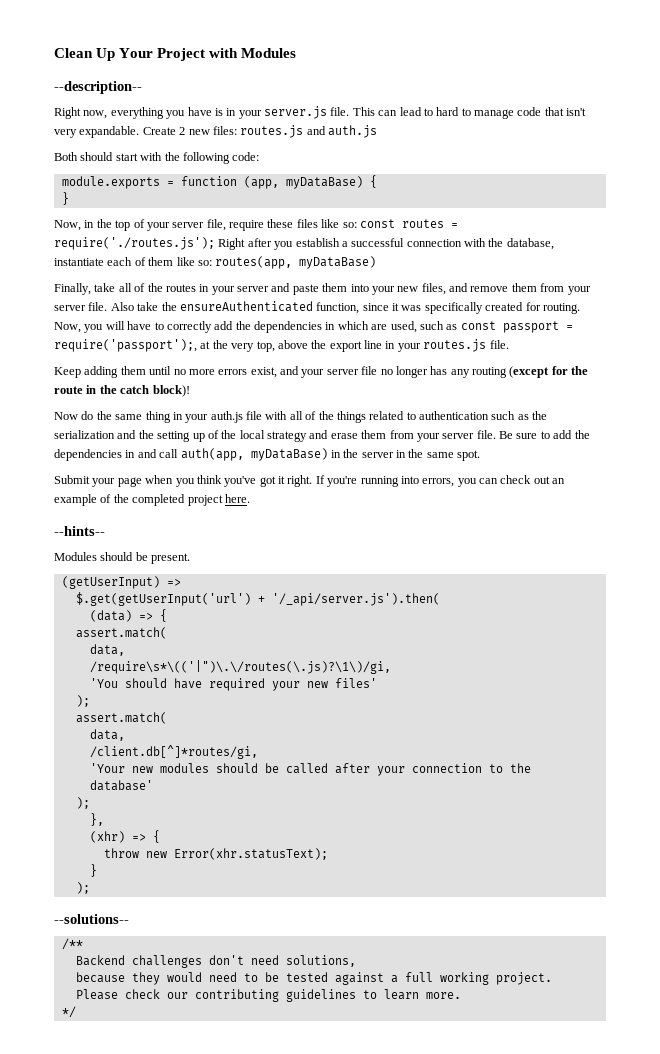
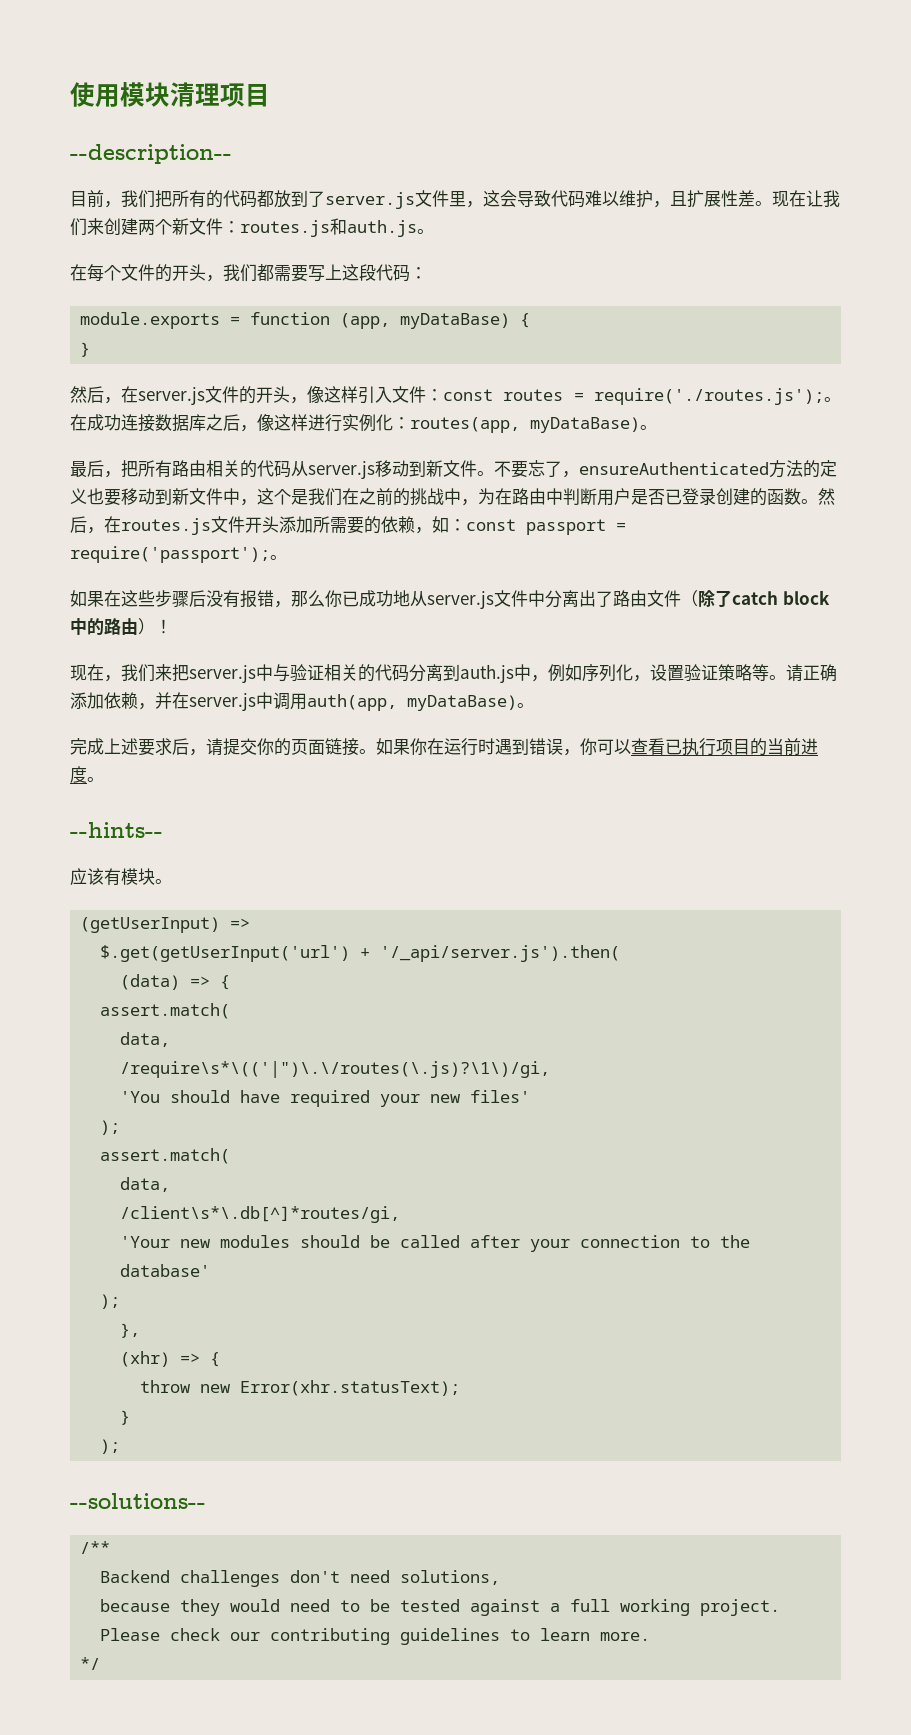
- Clean Up Your Project with Modules
+ 使用模块清理项目
  --description--
- Right now, everything you have is in your server.js file. This can lead to hard to manage code that isn't very expandable. Create 2 new files: routes.js and auth.js
- Both should start with the following code:
+ 目前，我们把所有的代码都放到了server.js文件里，这会导致代码难以维护，且扩展性差。现在让我们来创建两个新文件：routes.js和auth.js。
+ 在每个文件的开头，我们都需要写上这段代码：
- Now, in the top of your server file, require these files like so: const routes = require('./routes.js'); Right after you establish a successful connection with the database, instantiate each of them like so: routes(app, myDataBase)
- Finally, take all of the routes in your server and paste them into your new files, and remove them from your server file. Also take the ensureAuthenticated function, since it was specifically created for routing. Now, you will have to correctly add the dependencies in which are used, such as const passport = require('passport');, at the very top, above the export line in your routes.js file.
- Keep adding them until no more errors exist, and your server file no longer has any routing (except for the route in the catch block)!
- Now do the same thing in your auth.js file with all of the things related to authentication such as the serialization and the setting up of the local strategy and erase them from your server file. Be sure to add the dependencies in and call auth(app, myDataBase) in the server in the same spot.
- Submit your page when you think you've got it right. If you're running into errors, you can check out an example of the completed project here.
+ 然后，在server.js文件的开头，像这样引入文件：const routes = require('./routes.js');。在成功连接数据库之后，像这样进行实例化：routes(app, myDataBase)。
+ 最后，把所有路由相关的代码从server.js移动到新文件。不要忘了，ensureAuthenticated方法的定义也要移动到新文件中，这个是我们在之前的挑战中，为在路由中判断用户是否已登录创建的函数。然后，在routes.js文件开头添加所需要的依赖，如：const passport = require('passport');。
+ 如果在这些步骤后没有报错，那么你已成功地从server.js文件中分离出了路由文件（除了catch block中的路由）！
+ 现在，我们来把server.js中与验证相关的代码分离到auth.js中，例如序列化，设置验证策略等。请正确添加依赖，并在server.js中调用auth(app, myDataBase)。
+ 完成上述要求后，请提交你的页面链接。如果你在运行时遇到错误，你可以查看已执行项目的当前进度。
  --hints--
- Modules should be present.
+ 应该有模块。
- /client.db[^]*routes/gi,
+ /client\s*\.db[^]*routes/gi,

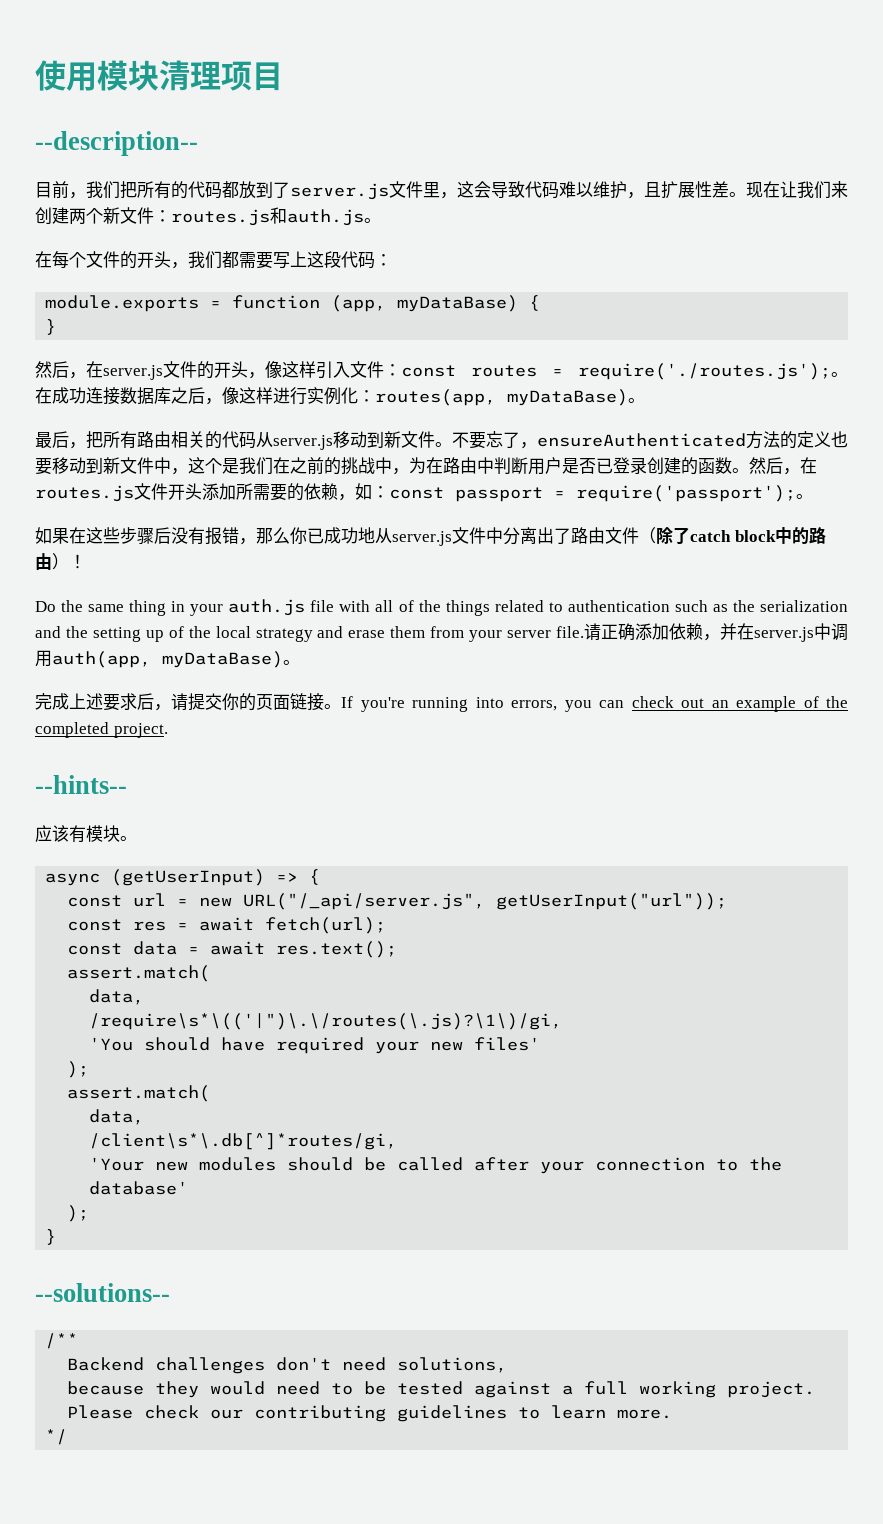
- 现在，我们来把server.js中与验证相关的代码分离到auth.js中，例如序列化，设置验证策略等。
+ Do the same thing in your auth.js file with all of the things related to authentication such as the serialization and the setting up of the local strategy and erase them from your server file.
- 如果你在运行时遇到错误，你可以查看已执行项目的当前进度。
+ If you're running into errors, you can check out an example of the completed project.
- (getUserInput) =>
- $.get(getUserInput('url') + '/_api/server.js').then(
- (data) => {
+ async (getUserInput) => {
+ const url = new URL("/_api/server.js", getUserInput("url"));
+ const res = await fetch(url);
+ const data = await res.text();
  'Your new modules should be called after your connection to the database'
  );
- },
- (xhr) => {
- throw new Error(xhr.statusText);
  }
- );

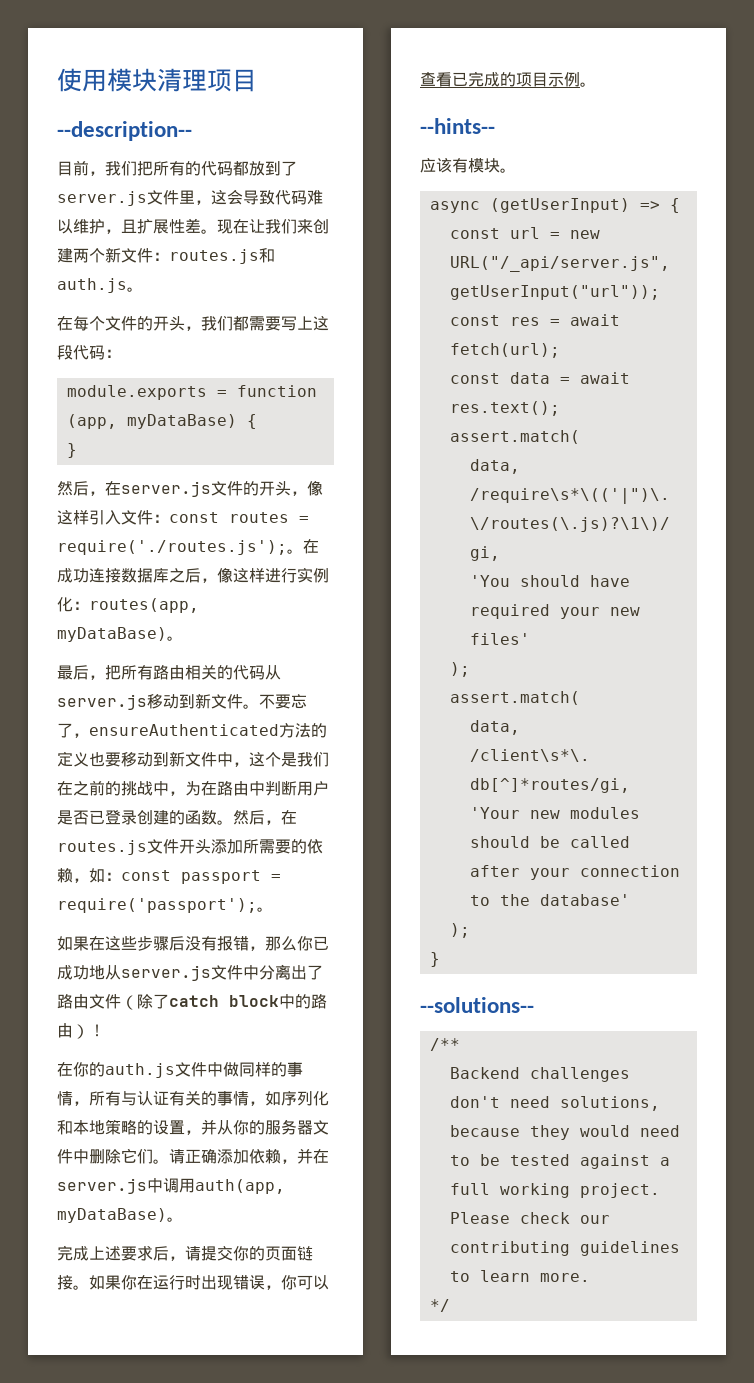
- Do the same thing in your auth.js file with all of the things related to authentication such as the serialization and the setting up of the local strategy and erase them from your server file.
+ 在你的auth.js文件中做同样的事情，所有与认证有关的事情，如序列化和本地策略的设置，并从你的服务器文件中删除它们。
- If you're running into errors, you can check out an example of the completed project.
+ 如果你在运行时出现错误，你可以查看已完成的项目示例。

